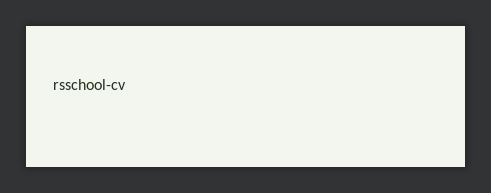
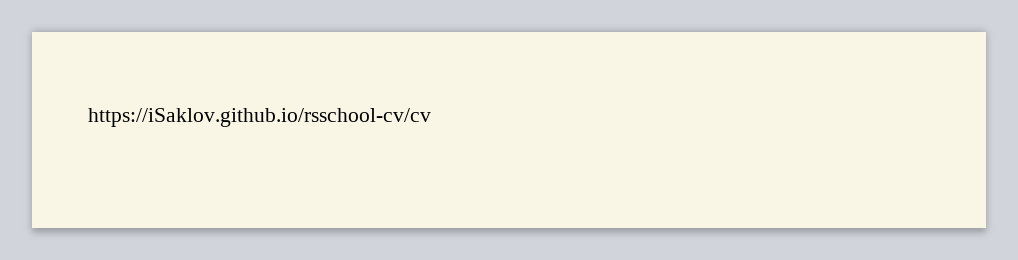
- rsschool-cv
+ https://iSaklov.github.io/rsschool-cv/cv

